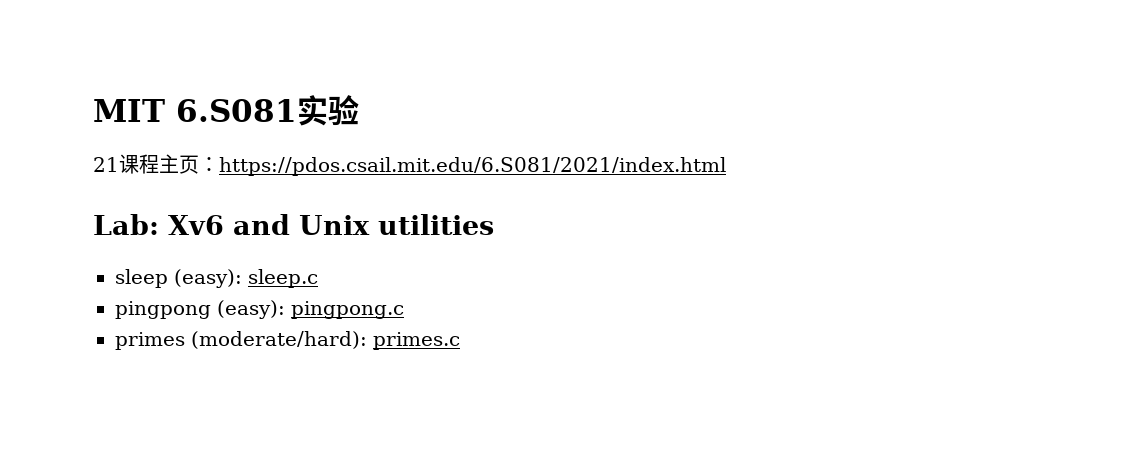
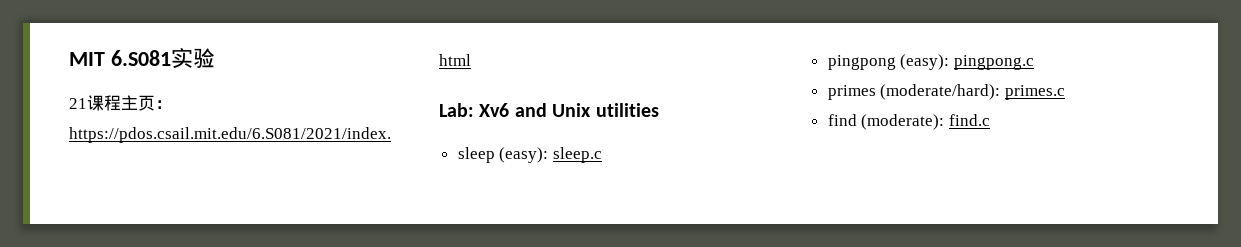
+ find (moderate): find.c

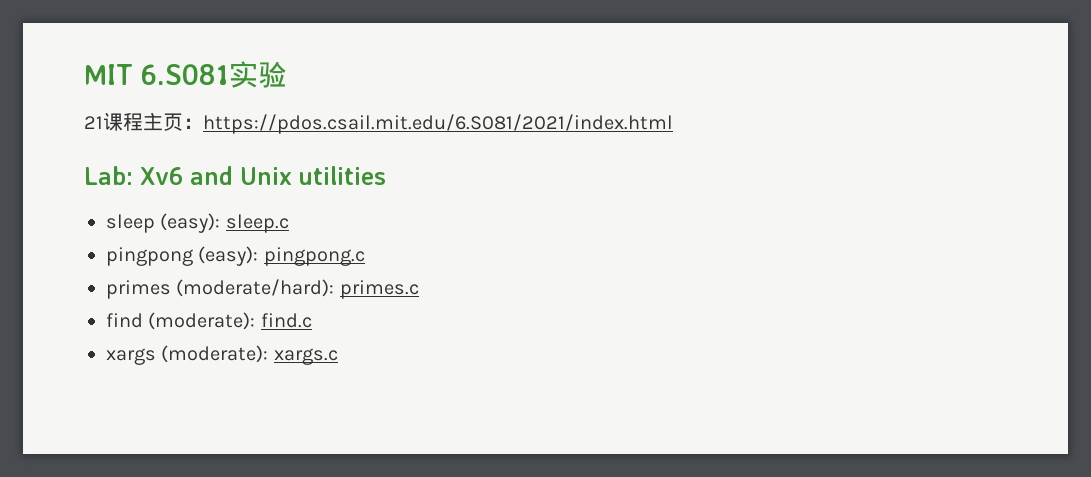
+ xargs (moderate): xargs.c

